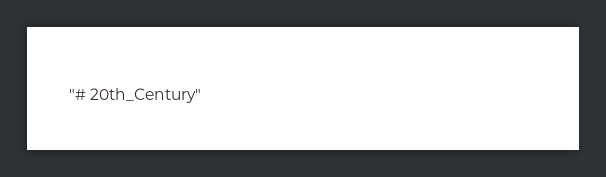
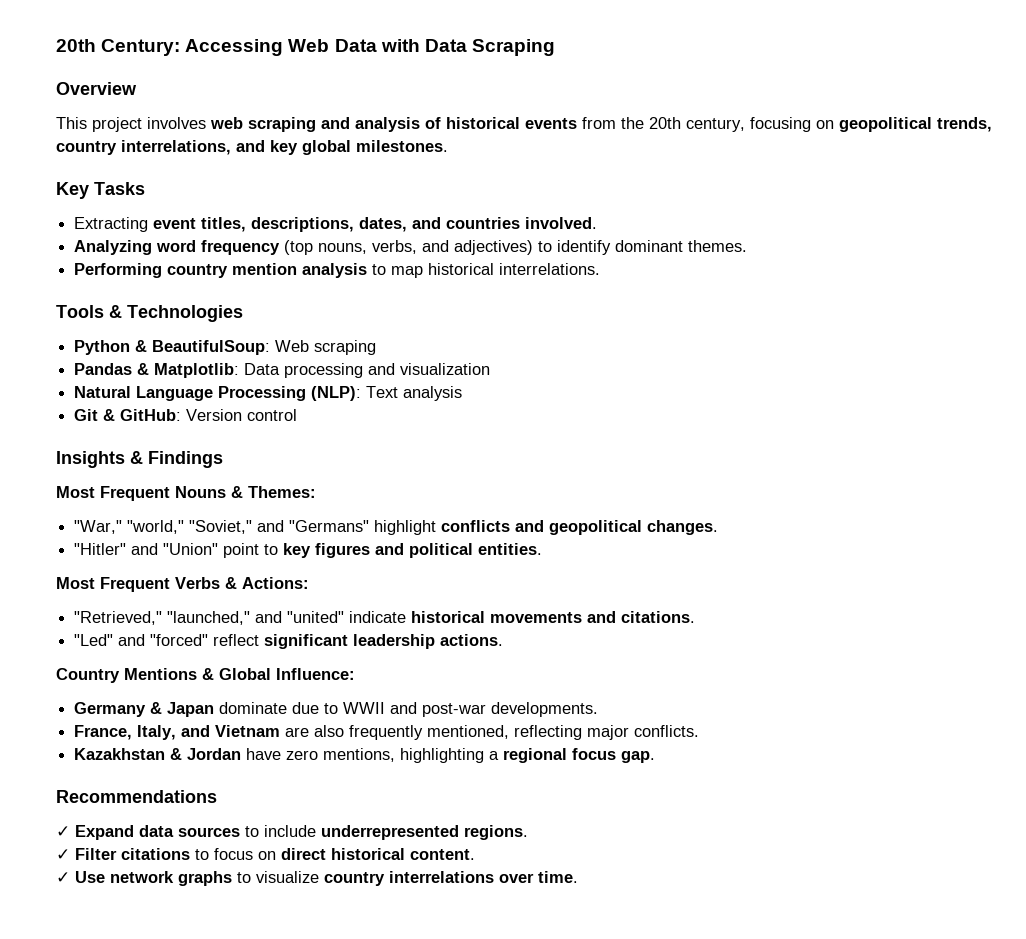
- "# 20th_Century"
+ 20th Century: Accessing Web Data with Data Scraping
+ Overview
+ This project involves web scraping and analysis of historical events from the 20th century, focusing on geopolitical trends, country interrelations, and key global milestones.
+ Key Tasks
+ Extracting event titles, descriptions, dates, and countries involved.
+ Analyzing word frequency (top nouns, verbs, and adjectives) to identify dominant themes.
+ Performing country mention analysis to map historical interrelations.
+ Tools & Technologies
+ Python & BeautifulSoup: Web scraping
+ Pandas & Matplotlib: Data processing and visualization
+ Natural Language Processing (NLP): Text analysis
+ Git & GitHub: Version control
+ Insights & Findings
+ Most Frequent Nouns & Themes:
+ "War," "world," "Soviet," and "Germans" highlight conflicts and geopolitical changes.
+ "Hitler" and "Union" point to key figures and political entities.
+ Most Frequent Verbs & Actions:
+ "Retrieved," "launched," and "united" indicate historical movements and citations.
+ "Led" and "forced" reflect significant leadership actions.
+ Country Mentions & Global Influence:
+ Germany & Japan dominate due to WWII and post-war developments.
+ France, Italy, and Vietnam are also frequently mentioned, reflecting major conflicts.
+ Kazakhstan & Jordan have zero mentions, highlighting a regional focus gap.
+ Recommendations
+ ✓ Expand data sources to include underrepresented regions.
+ ✓ Filter citations to focus on direct historical content.
+ ✓ Use network graphs to visualize country interrelations over time.

